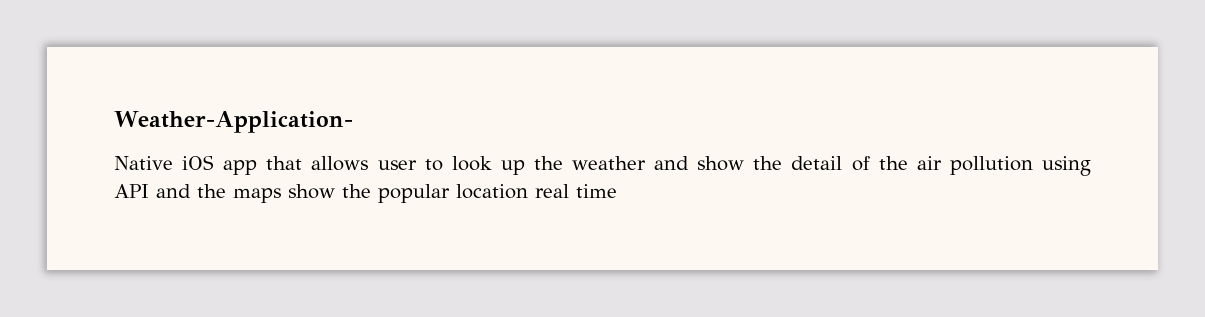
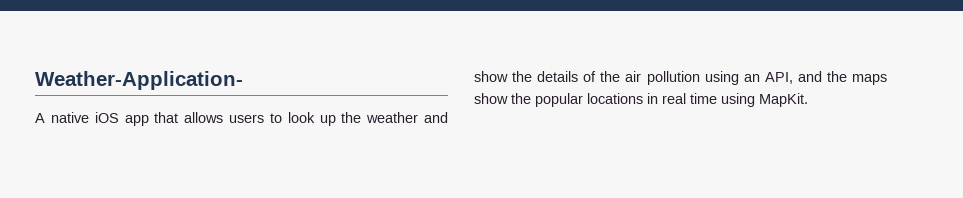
- Native iOS app that allows user to look up the weather and show the detail of the air pollution using API and the maps show the popular location real time
+ A native iOS app that allows users to look up the weather and show the details of the air pollution using an API, and the maps show the popular locations in real time using MapKit.

